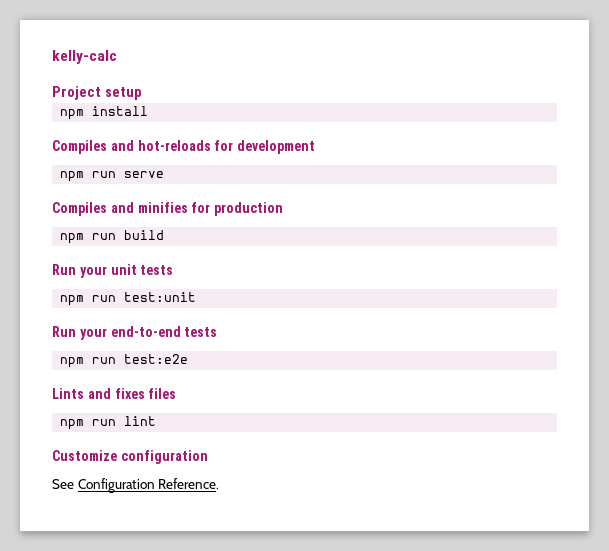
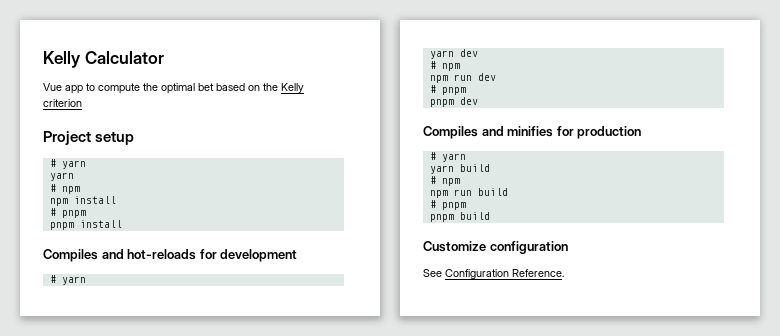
- kelly-calc
+ Kelly Calculator
+ Vue app to compute the optimal bet based on the Kelly criterion
  Project setup
+ # yarn
+ yarn
+ # npm
  npm install
+ # pnpm
+ pnpm install
  Compiles and hot-reloads for development
- npm run serve
+ # yarn
+ yarn dev
+ # npm
+ npm run dev
+ # pnpm
+ pnpm dev
  Compiles and minifies for production
+ # yarn
+ yarn build
+ # npm
  npm run build
- Run your unit tests
- npm run test:unit
- Run your end-to-end tests
- npm run test:e2e
- Lints and fixes files
- npm run lint
+ # pnpm
+ pnpm build

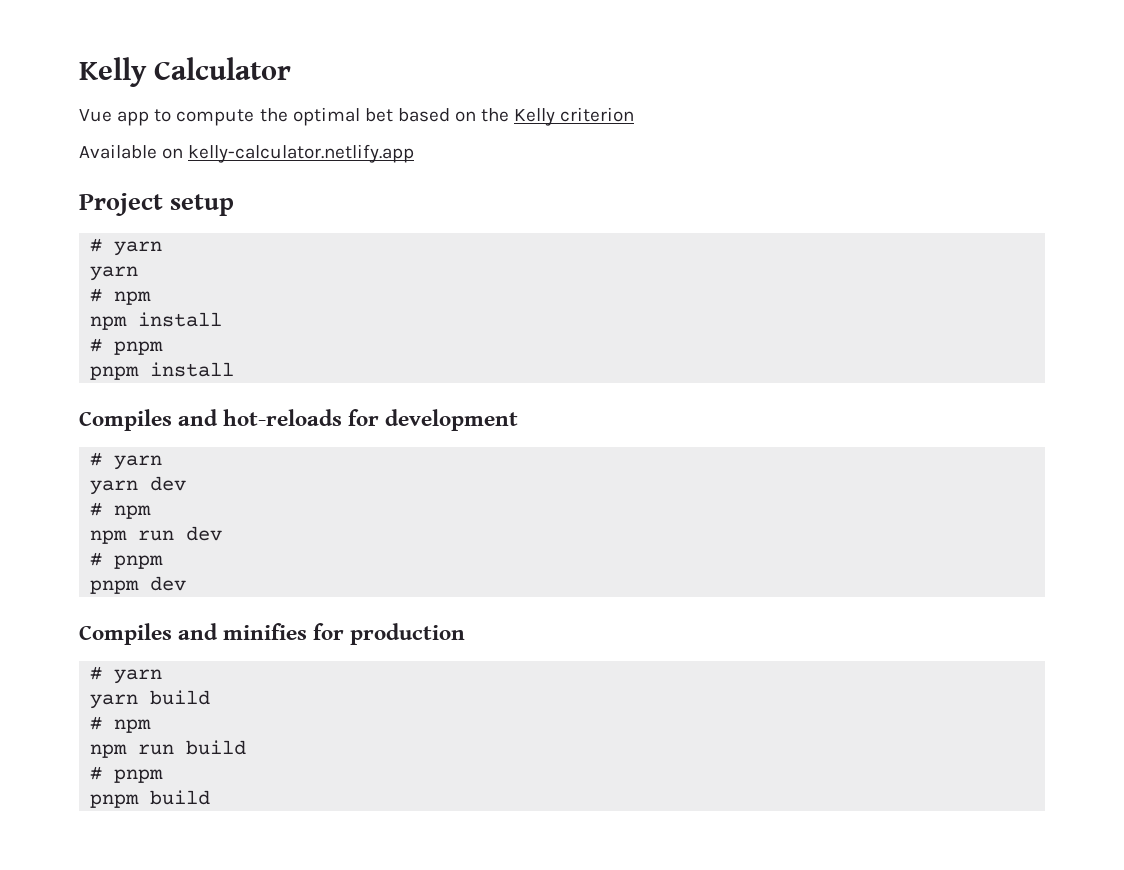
+ Available on kelly-calculator.netlify.app
- Customize configuration
- See Configuration Reference.

